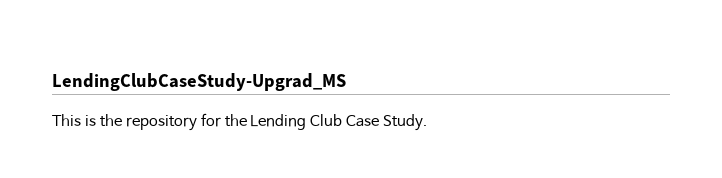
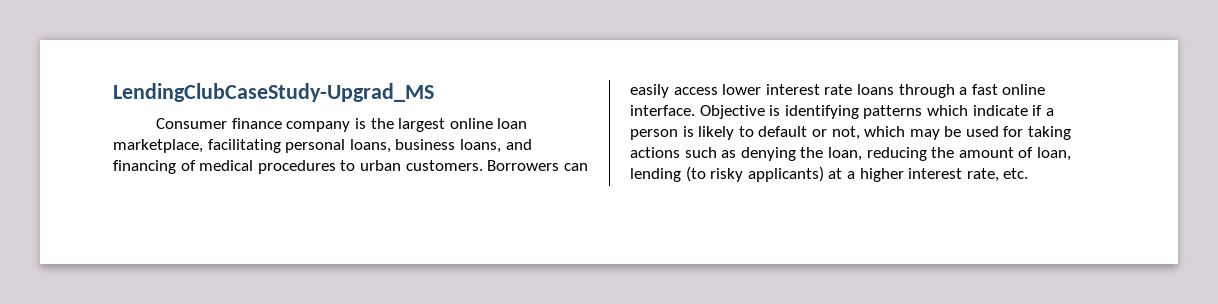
- This is the repository for the Lending Club Case Study.
+ Consumer finance company is the largest online loan marketplace, facilitating personal loans, business loans, and financing of medical procedures to urban customers. Borrowers can easily access lower interest rate loans through a fast online interface. Objective is identifying patterns which indicate if a person is likely to default or not, which may be used for taking actions such as denying the loan, reducing the amount of loan, lending (to risky applicants) at a higher interest rate, etc.

